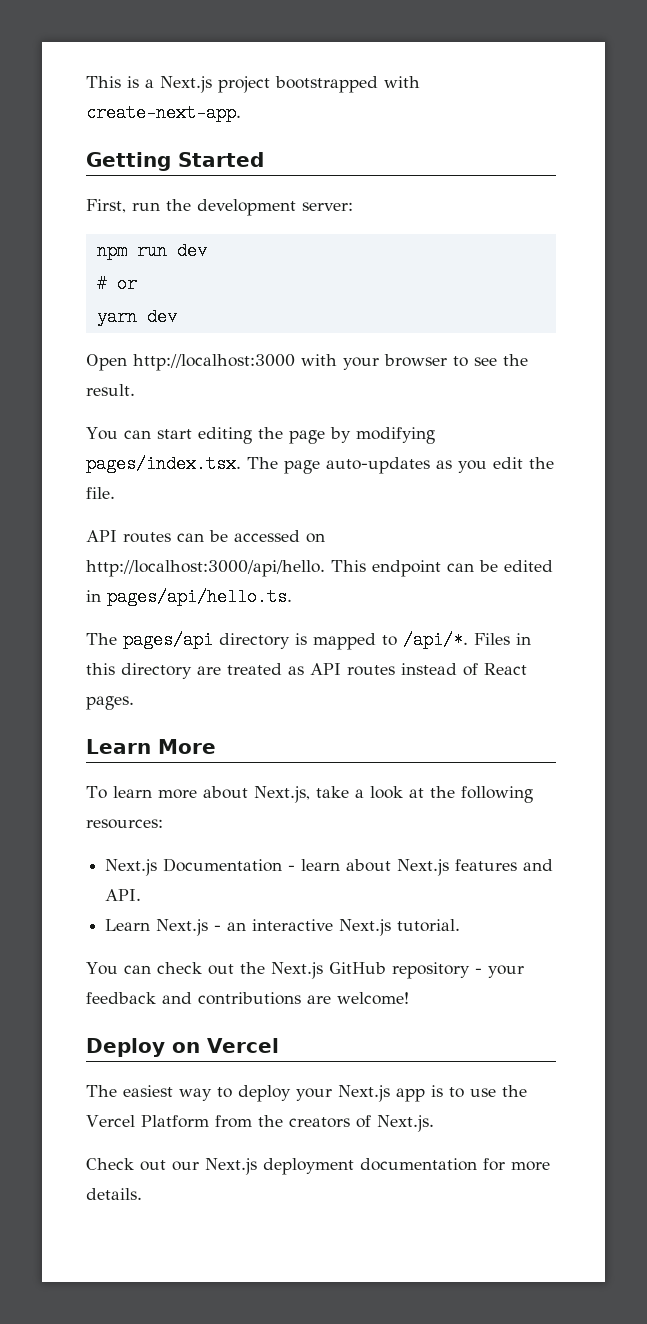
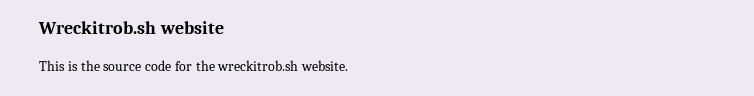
- This is a Next.js project bootstrapped with create-next-app.
- Getting Started
- First, run the development server:
- npm run dev
- # or
- yarn dev
- Open http://localhost:3000 with your browser to see the result.
- You can start editing the page by modifying pages/index.tsx. The page auto-updates as you edit the file.
- API routes can be accessed on http://localhost:3000/api/hello. This endpoint can be edited in pages/api/hello.ts.
- The pages/api directory is mapped to /api/*. Files in this directory are treated as API routes instead of React pages.
- Learn More
- To learn more about Next.js, take a look at the following resources:
- Next.js Documentation - learn about Next.js features and API.
- Learn Next.js - an interactive Next.js tutorial.
- You can check out the Next.js GitHub repository - your feedback and contributions are welcome!
- Deploy on Vercel
- The easiest way to deploy your Next.js app is to use the Vercel Platform from the creators of Next.js.
- Check out our Next.js deployment documentation for more details.
+ Wreckitrob.sh website
+ This is the source code for the wreckitrob.sh website.

